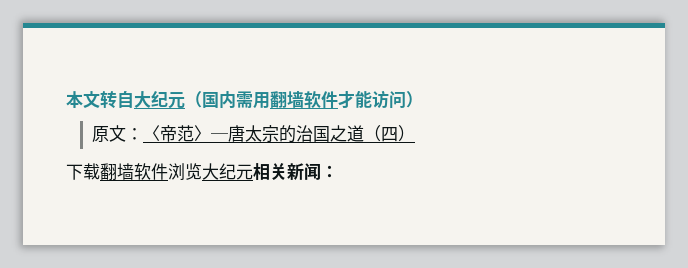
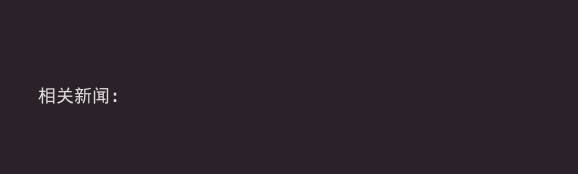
- 本文转自大纪元（国内需用翻墙软件才能访问）
- 原文：〈帝范〉─唐太宗的治国之道（四）
- 下载翻墙软件浏览大纪元相关新闻：
+ 相关新闻：

